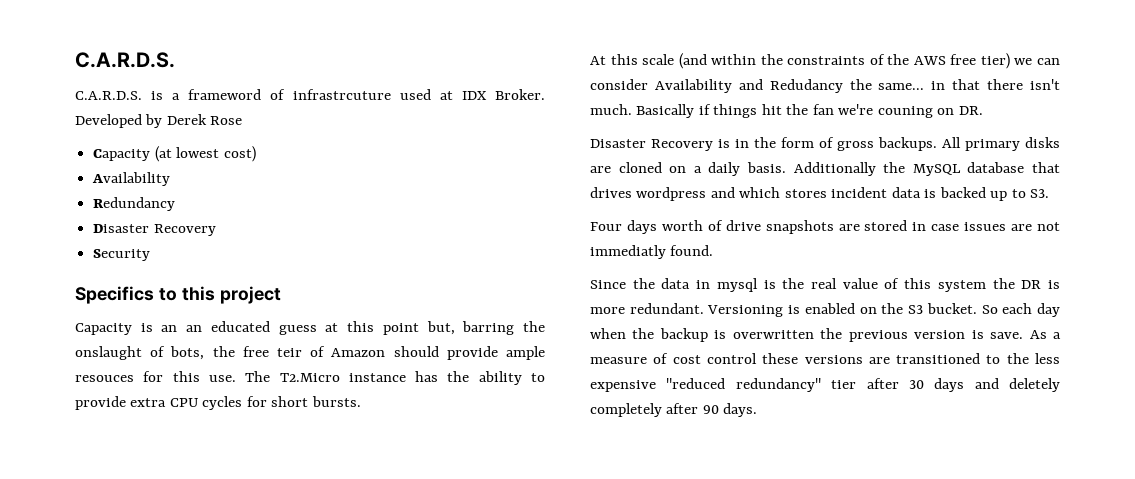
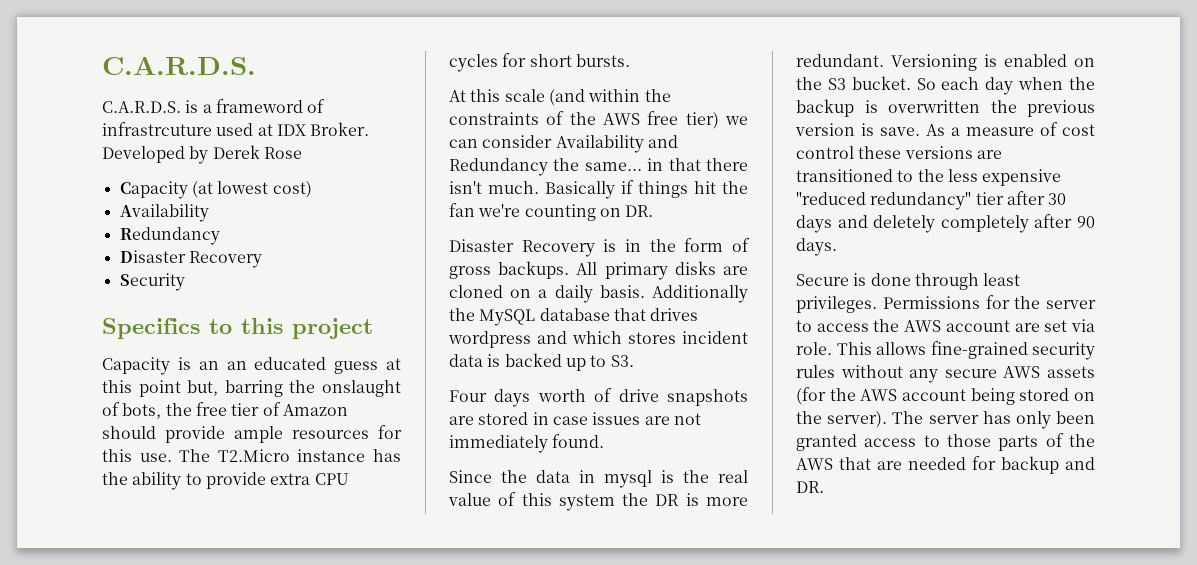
- Capacity is an an educated guess at this point but, barring the onslaught of bots, the free teir of Amazon should provide ample resouces for this use.
+ Capacity is an an educated guess at this point but, barring the onslaught of bots, the free tier of Amazon should provide ample resources for this use.
- At this scale (and within the constraints of the AWS free tier) we can consider Availability and Redudancy the same... in that there isn't much.
+ At this scale (and within the constraints of the AWS free tier) we can consider Availability and Redundancy the same... in that there isn't much.
- Basically if things hit the fan we're couning on DR.
+ Basically if things hit the fan we're counting on DR.
- Four days worth of drive snapshots are stored in case issues are not immediatly found.
+ Four days worth of drive snapshots are stored in case issues are not immediately found.
+ Secure is done through least privileges. Permissions for the server to access the AWS account are set via role. This allows fine-grained security rules without any secure AWS assets (for the AWS account being stored on the server). The server has only been granted access to those parts of the AWS that are needed for backup and DR.

